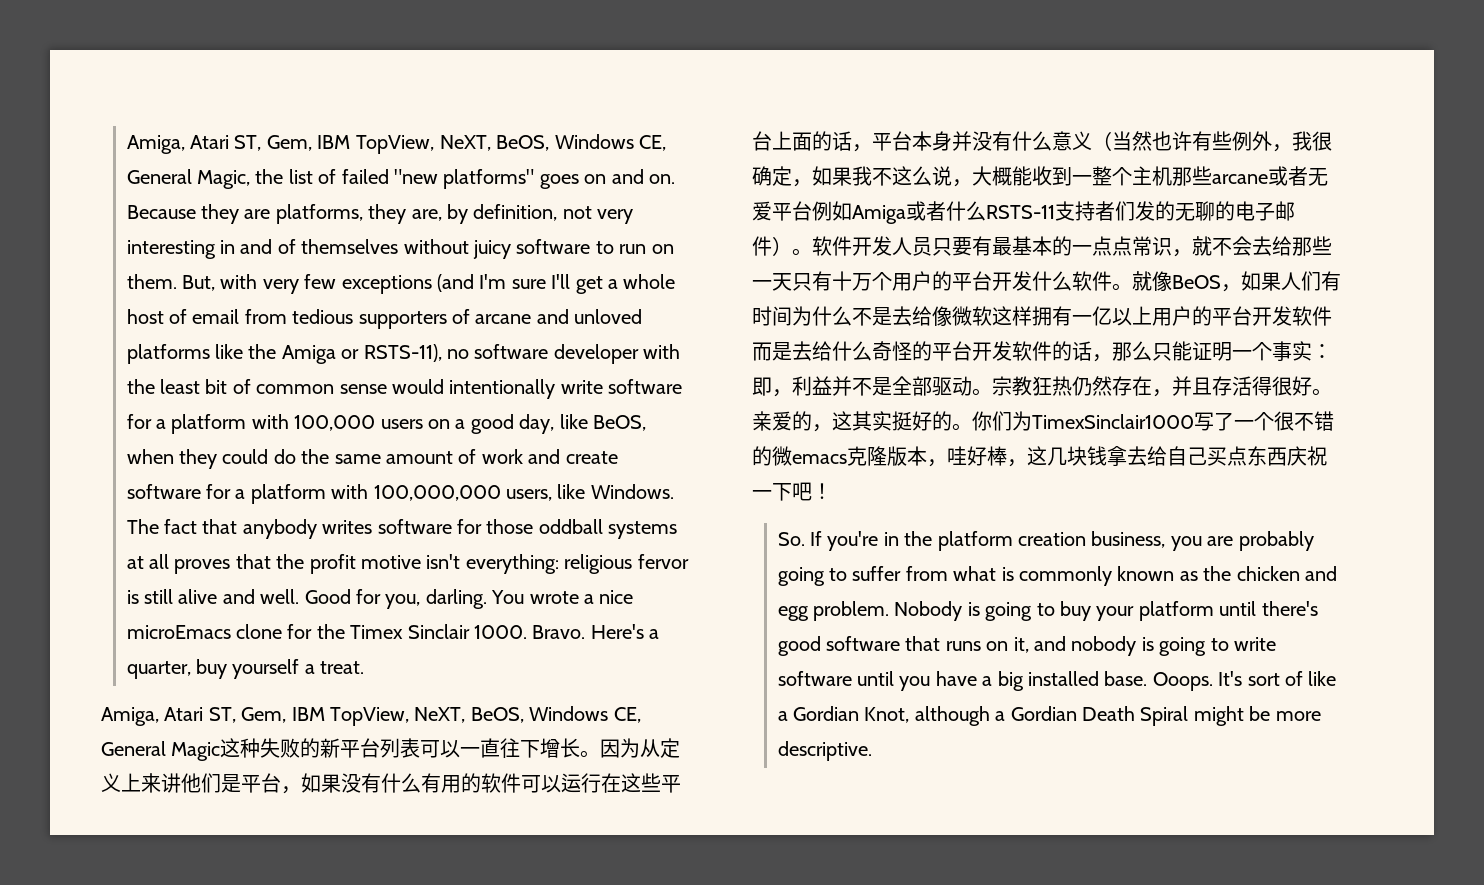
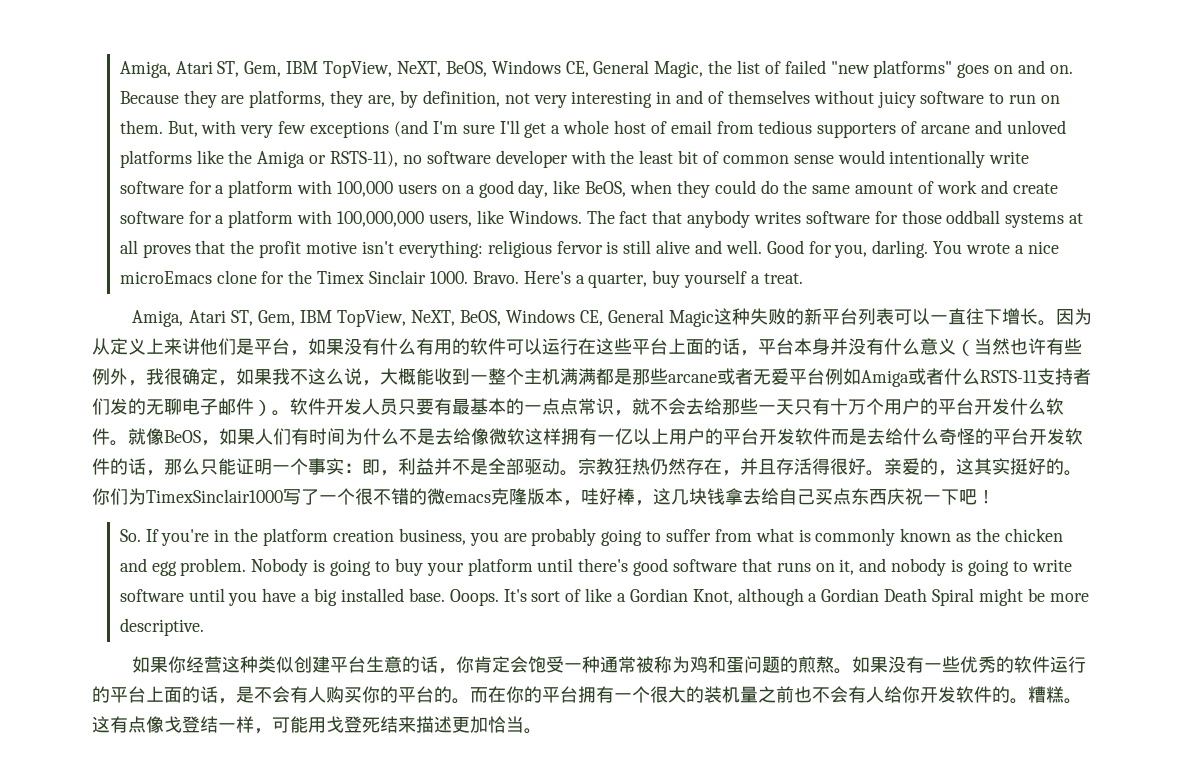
- 因为从定义上来讲他们是平台，如果没有什么有用的软件可以运行在这些平台上面的话，平台本身并没有什么意义（当然也许有些例外，我很确定，如果我不这么说，大概能收到一整个主机那些arcane或者无爱平台例如Amiga或者什么RSTS-11支持者们发的无聊的电子邮件）。
+ 因为从定义上来讲他们是平台，如果没有什么有用的软件可以运行在这些平台上面的话，平台本身并没有什么意义（当然也许有些例外，我很确定，如果我不这么说，大概能收到一整个主机满满都是那些arcane或者无爱平台例如Amiga或者什么RSTS-11支持者们发的无聊电子邮件）。
+ 如果你经营这种类似创建平台生意的话，你肯定会饱受一种通常被称为鸡和蛋问题的煎熬。如果没有一些优秀的软件运行的平台上面的话，是不会有人购买你的平台的。而在你的平台拥有一个很大的装机量之前也不会有人给你开发软件的。糟糕。这有点像戈登结一样，可能用戈登死结来描述更加恰当。

